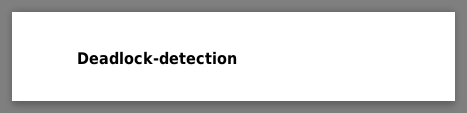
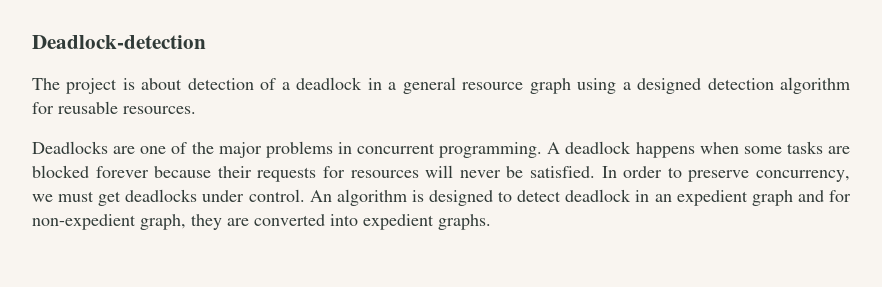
+ The project is about detection of a deadlock in a general resource graph using a designed detection algorithm for reusable resources.
+ Deadlocks are one of the major problems in concurrent programming. A deadlock happens when some tasks are blocked forever because their requests for resources will never be satisfied. In order to preserve concurrency, we must get deadlocks under control. An algorithm is designed to detect deadlock in an expedient graph and for non-expedient graph, they are converted into expedient graphs.

